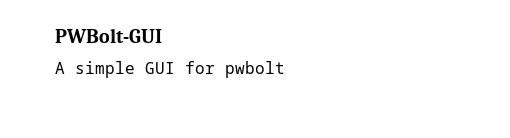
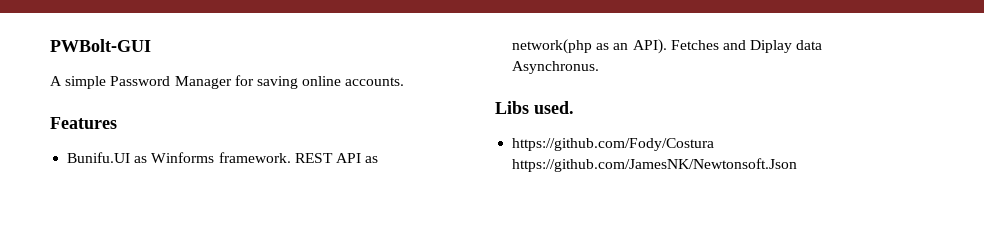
- A simple GUI for pwbolt
+ A simple Password Manager for saving online accounts.
+ Features
+ Bunifu.UI as Winforms framework. REST API as network(php as an API). Fetches and Diplay data Asynchronus.
+ Libs used.
+ https://github.com/Fody/Costura https://github.com/JamesNK/Newtonsoft.Json

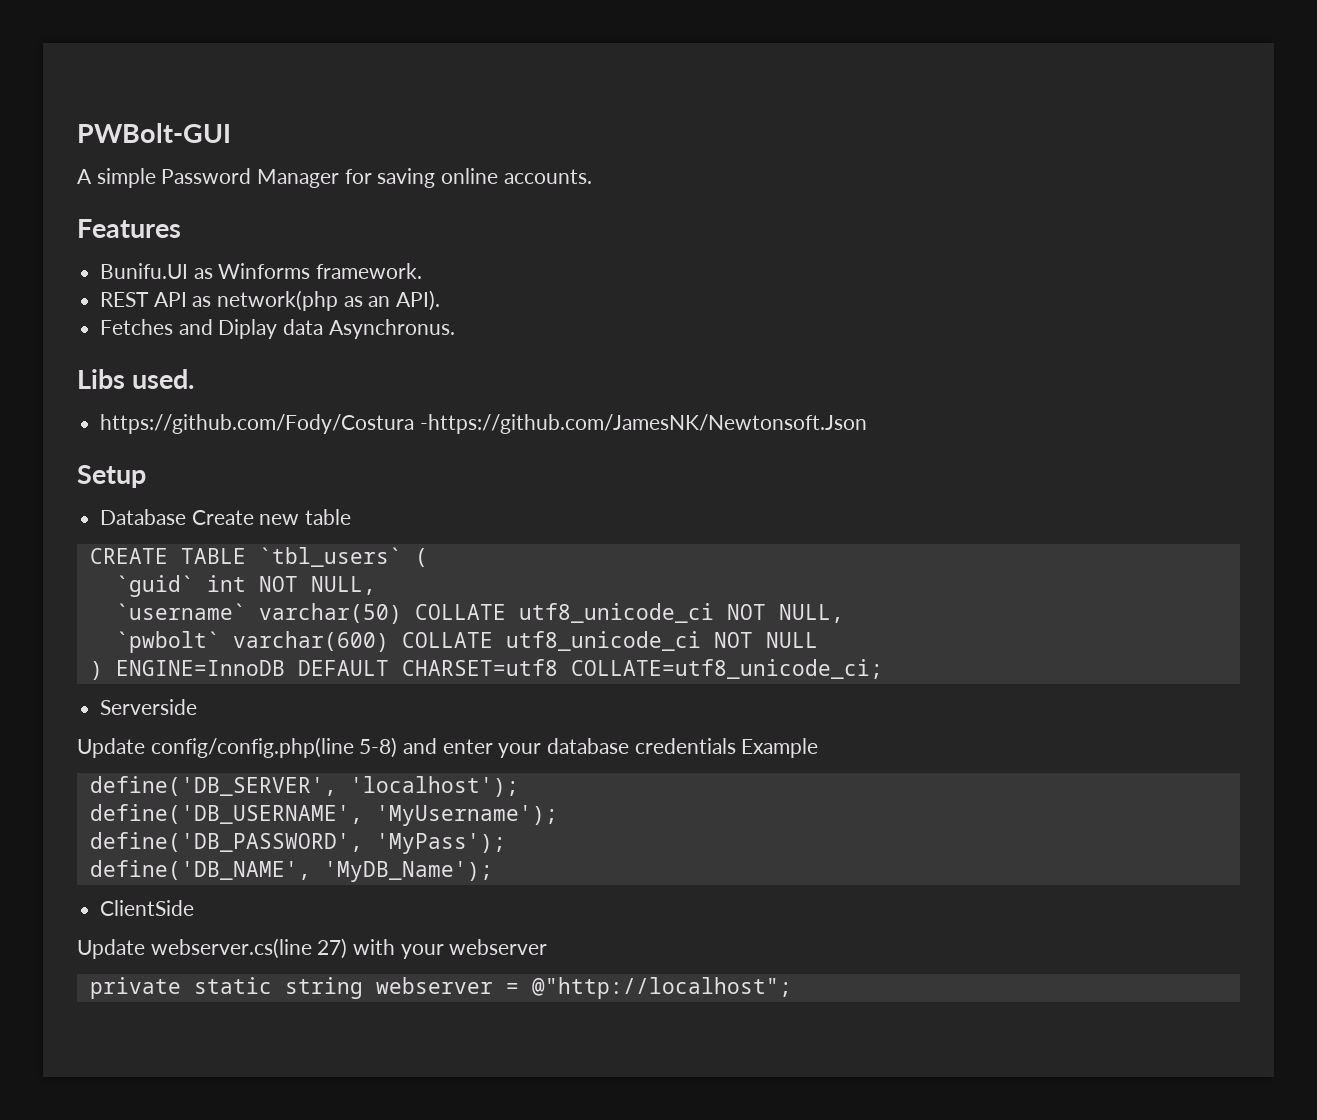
- Bunifu.UI as Winforms framework. REST API as network(php as an API). Fetches and Diplay data Asynchronus.
+ Bunifu.UI as Winforms framework.
+ REST API as network(php as an API).
+ Fetches and Diplay data Asynchronus.
- https://github.com/Fody/Costura https://github.com/JamesNK/Newtonsoft.Json
+ https://github.com/Fody/Costura -https://github.com/JamesNK/Newtonsoft.Json
+ Setup
+ Database Create new table
+ CREATE TABLE `tbl_users` (
+ `guid` int NOT NULL,
+ `username` varchar(50) COLLATE utf8_unicode_ci NOT NULL,
+ `pwbolt` varchar(600) COLLATE utf8_unicode_ci NOT NULL
+ ) ENGINE=InnoDB DEFAULT CHARSET=utf8 COLLATE=utf8_unicode_ci;
+ Serverside
+ Update config/config.php(line 5-8) and enter your database credentials Example
+ define('DB_SERVER', 'localhost');
+ define('DB_USERNAME', 'MyUsername');
+ define('DB_PASSWORD', 'MyPass');
+ define('DB_NAME', 'MyDB_Name');
+ ClientSide
+ Update webserver.cs(line 27) with your webserver
+ private static string webserver = @"http://localhost";

